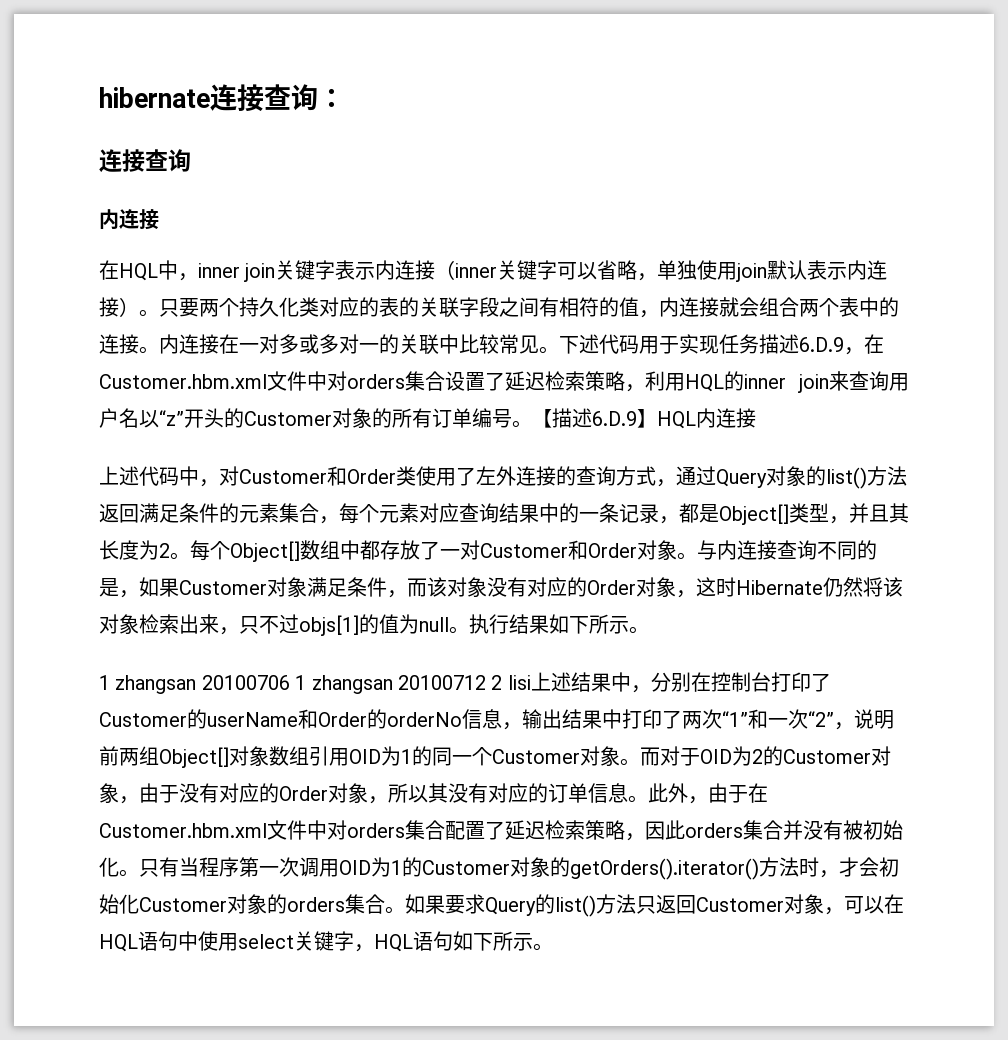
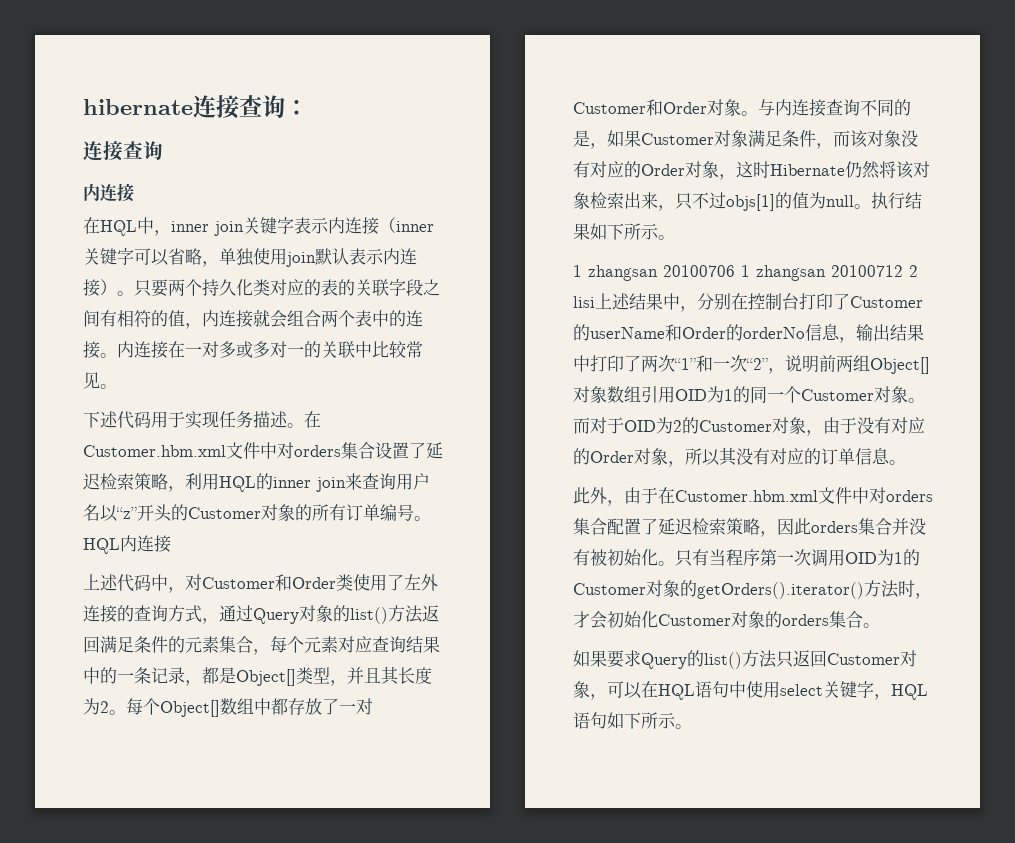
- 内连接在一对多或多对一的关联中比较常见。下述代码用于实现任务描述6.D.9，在Customer.hbm.xml文件中对orders集合设置了延迟检索策略，利用HQL的inner join来查询用户名以“z”开头的Customer对象的所有订单编号。
+ 内连接在一对多或多对一的关联中比较常见。
+ 下述代码用于实现任务描述。在Customer.hbm.xml文件中对orders集合设置了延迟检索策略，利用HQL的inner join来查询用户名以“z”开头的Customer对象的所有订单编号。
- 【描述6.D.9】HQL内连接
+ HQL内连接
- 而对于OID为2的Customer对象，由于没有对应的Order对象，所以其没有对应的订单信息。此外，由于在Customer.hbm.xml文件中对orders集合配置了延迟检索策略，因此orders集合并没有被初始化。
+ 而对于OID为2的Customer对象，由于没有对应的Order对象，所以其没有对应的订单信息。
+ 此外，由于在Customer.hbm.xml文件中对orders集合配置了延迟检索策略，因此orders集合并没有被初始化。
- 只有当程序第一次调用OID为1的Customer对象的getOrders().iterator()方法时，才会初始化Customer对象的orders集合。如果要求Query的list()方法只返回Customer对象，可以在HQL语句中使用select关键字，HQL语句如下所示。
+ 只有当程序第一次调用OID为1的Customer对象的getOrders().iterator()方法时，才会初始化Customer对象的orders集合。
+ 如果要求Query的list()方法只返回Customer对象，可以在HQL语句中使用select关键字，HQL语句如下所示。

